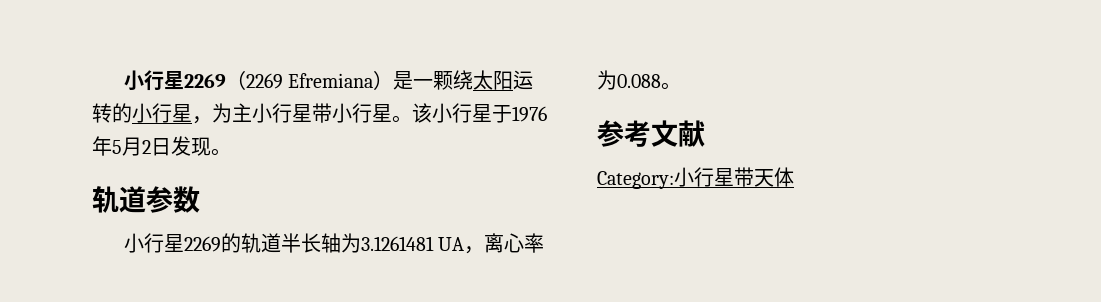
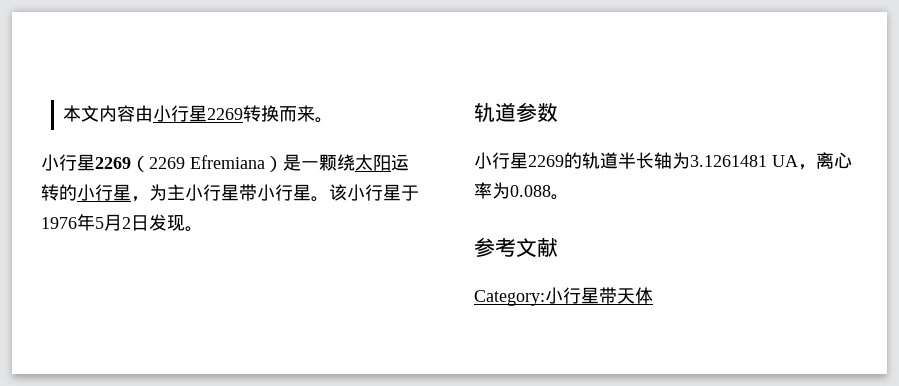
+ 本文内容由小行星2269转换而来。

